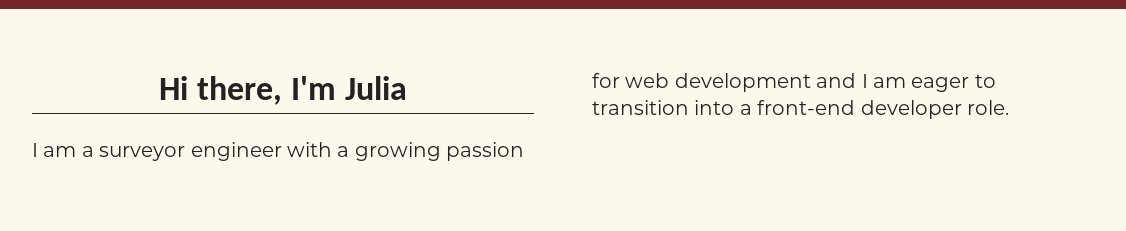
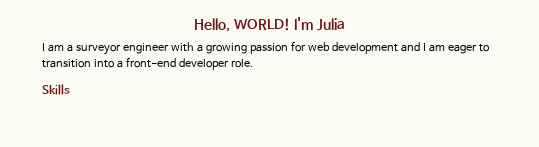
- Hi there, I'm Julia
+ Hello, WORLD! I'm Julia
+ Skills

